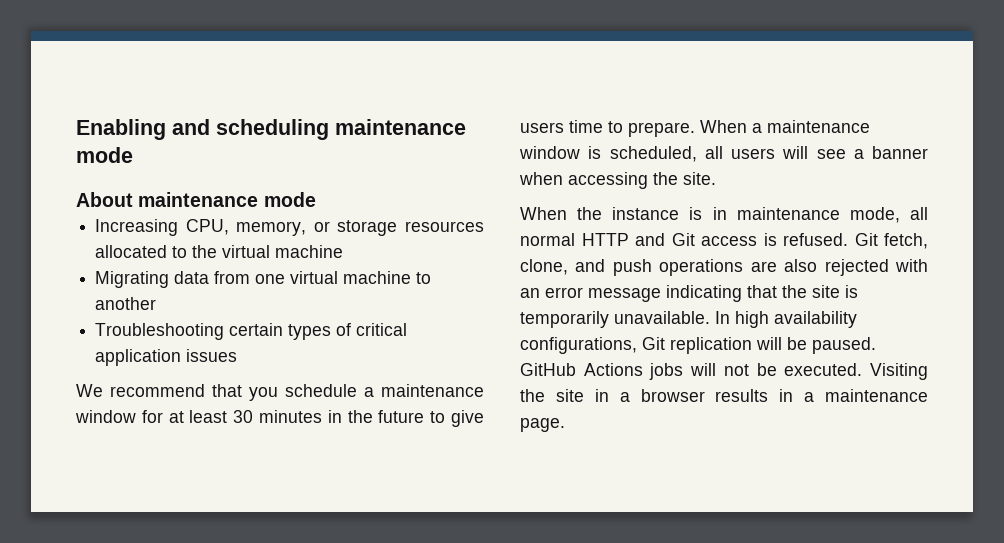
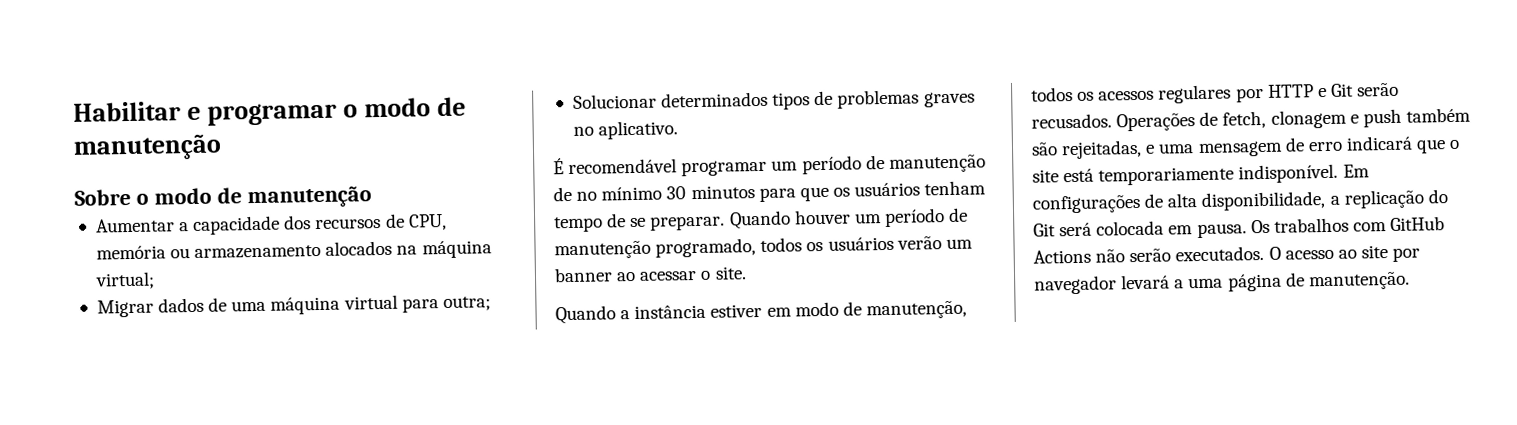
- Enabling and scheduling maintenance mode
- About maintenance mode
- Increasing CPU, memory, or storage resources allocated to the virtual machine
- Migrating data from one virtual machine to another
- Troubleshooting certain types of critical application issues
- We recommend that you schedule a maintenance window for at least 30 minutes in the future to give users time to prepare. When a maintenance window is scheduled, all users will see a banner when accessing the site.
- When the instance is in maintenance mode, all normal HTTP and Git access is refused. Git fetch, clone, and push operations are also rejected with an error message indicating that the site is temporarily unavailable. In high availability configurations, Git replication will be paused. GitHub Actions jobs will not be executed. Visiting the site in a browser results in a maintenance page.
+ Habilitar e programar o modo de manutenção
+ Sobre o modo de manutenção
+ Aumentar a capacidade dos recursos de CPU, memória ou armazenamento alocados na máquina virtual;
+ Migrar dados de uma máquina virtual para outra;
+ Solucionar determinados tipos de problemas graves no aplicativo.
+ É recomendável programar um período de manutenção de no mínimo 30 minutos para que os usuários tenham tempo de se preparar. Quando houver um período de manutenção programado, todos os usuários verão um banner ao acessar o site.
+ Quando a instância estiver em modo de manutenção, todos os acessos regulares por HTTP e Git serão recusados. Operações de fetch, clonagem e push também são rejeitadas, e uma mensagem de erro indicará que o site está temporariamente indisponível. Em configurações de alta disponibilidade, a replicação do Git será colocada em pausa. Os trabalhos com GitHub Actions não serão executados. O acesso ao site por navegador levará a uma página de manutenção.

